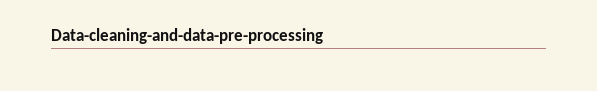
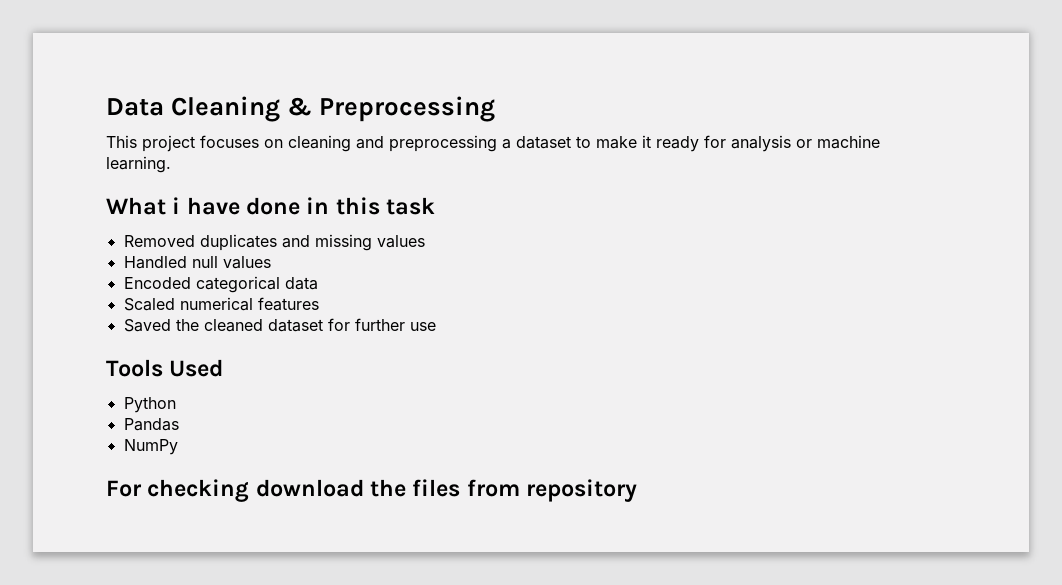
- Data-cleaning-and-data-pre-processing
+ Data Cleaning & Preprocessing
+ This project focuses on cleaning and preprocessing a dataset to make it ready for analysis or machine learning.
+ What i have done in this task
+ Removed duplicates and missing values
+ Handled null values
+ Encoded categorical data
+ Scaled numerical features
+ Saved the cleaned dataset for further use
+ Tools Used
+ Python
+ Pandas
+ NumPy
+ For checking download the files from repository

